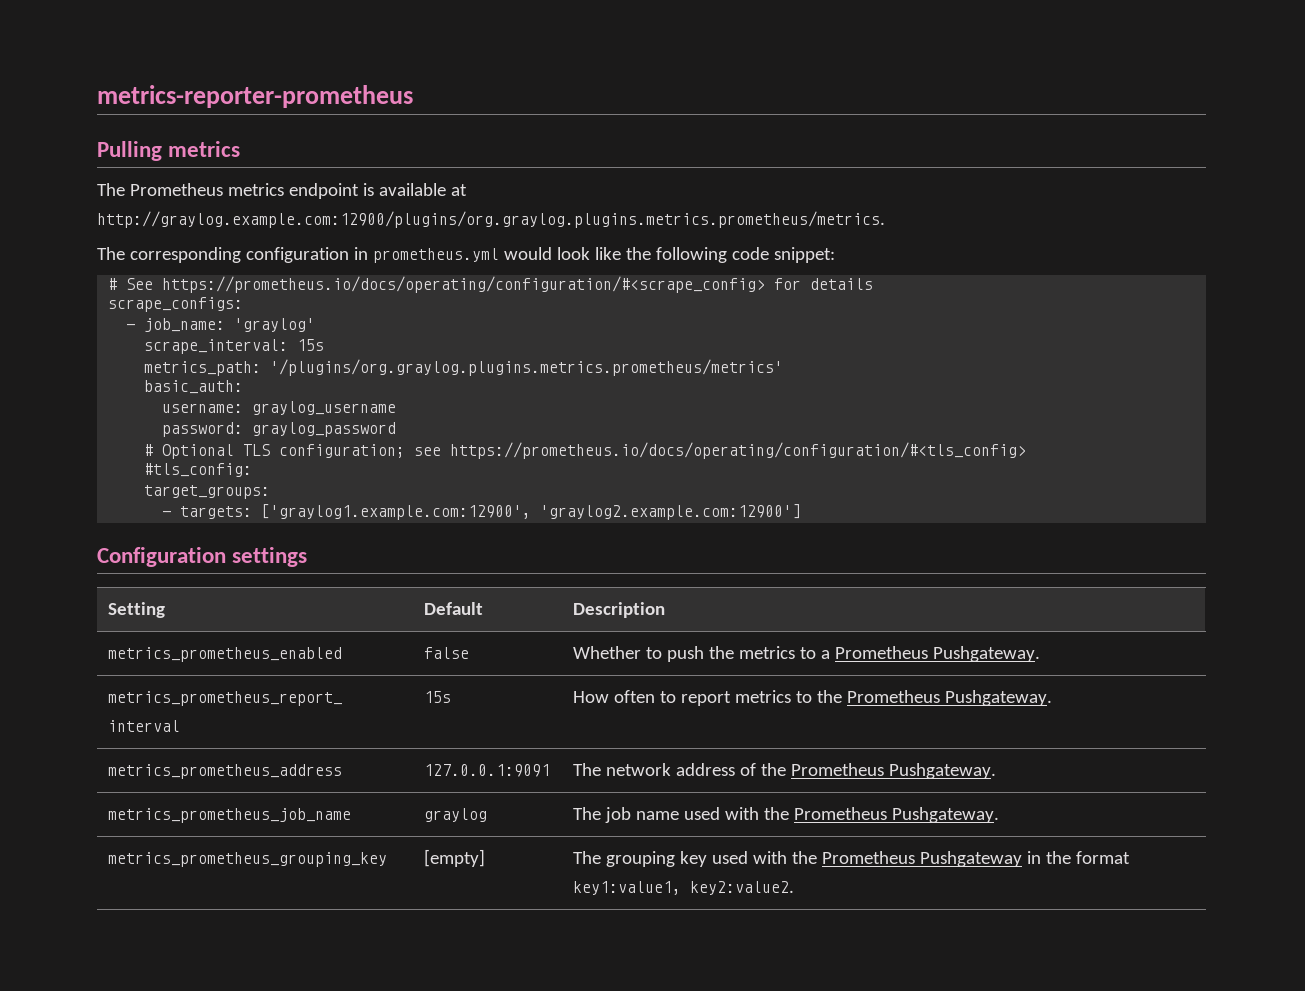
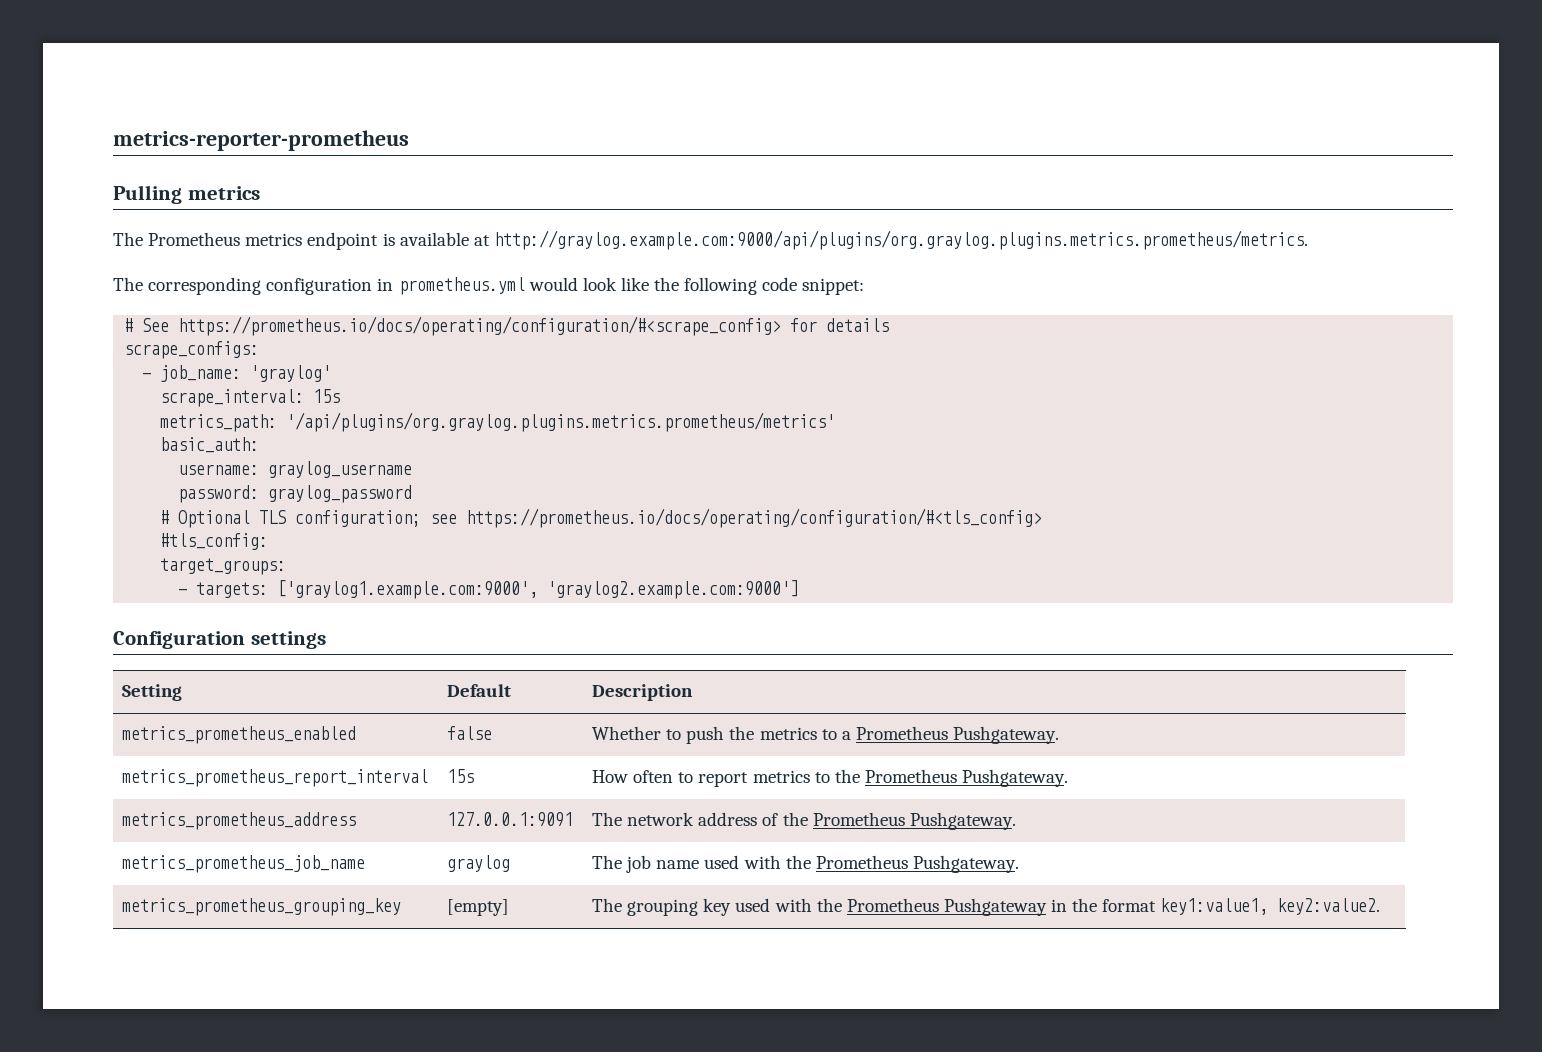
- The Prometheus metrics endpoint is available at http://graylog.example.com:12900/plugins/org.graylog.plugins.metrics.prometheus/metrics.
+ The Prometheus metrics endpoint is available at http://graylog.example.com:9000/api/plugins/org.graylog.plugins.metrics.prometheus/metrics.
- metrics_path: '/plugins/org.graylog.plugins.metrics.prometheus/metrics'
+ metrics_path: '/api/plugins/org.graylog.plugins.metrics.prometheus/metrics'
- - targets: ['graylog1.example.com:12900', 'graylog2.example.com:12900']
+ - targets: ['graylog1.example.com:9000', 'graylog2.example.com:9000']

